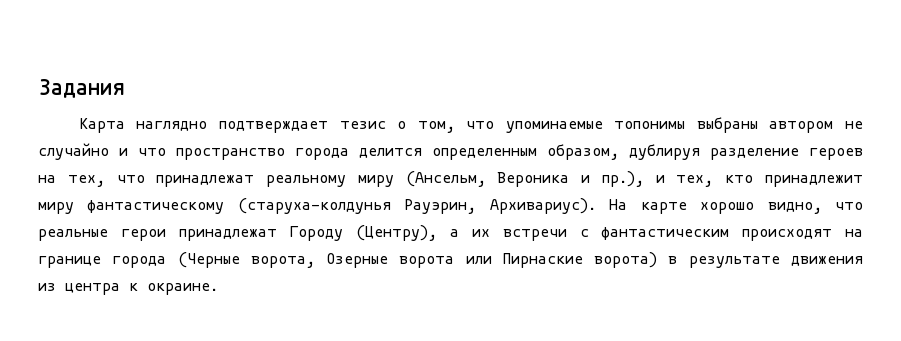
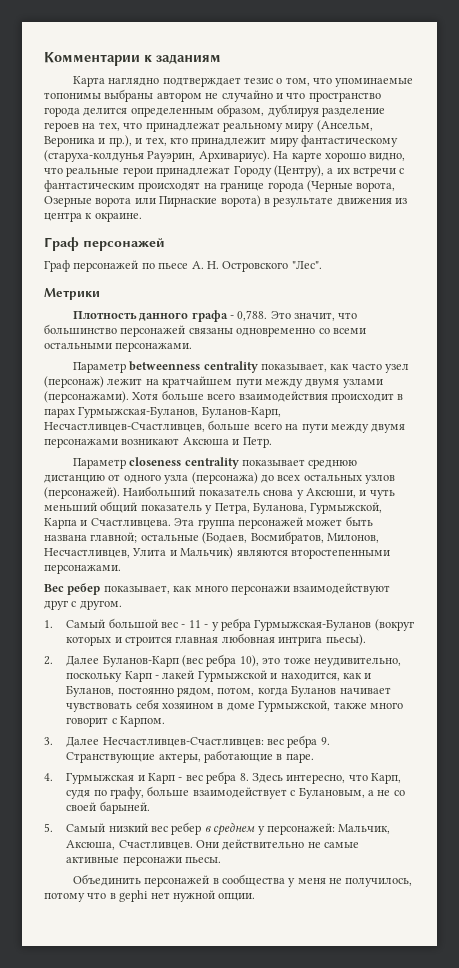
- Задания
+ Комментарии к заданиям
  На карте хорошо видно, что реальные герои принадлежат Городу (Центру), а их встречи с фантастическим происходят на границе города (Черные ворота, Озерные ворота или Пирнаские ворота) в результате движения из центра к окраине.
+ Граф персонажей
+ Граф персонажей по пьесе А. Н. Островского "Лес".
+ Метрики
+ Плотность данного графа - 0,788. Это значит, что большинство персонажей связаны одновременно со всеми остальными персонажами.
+ Параметр betweenness centrality показывает, как часто узел (персонаж) лежит на кратчайшем пути между двумя узлами (персонажами). Хотя больше всего взаимодействия происходит в парах Гурмыжская-Буланов, Буланов-Карп, Несчастливцев-Счастливцев, больше всего на пути между двумя персонажами возникают Аксюша и Петр.
+ Параметр closeness centrality показывает среднюю дистанцию от одного узла (персонажа) до всех остальных узлов (персонажей). Наибольший показатель снова у Аксюши, и чуть меньший общий показатель у Петра, Буланова, Гурмыжской, Карпа и Счастливцева. Эта группа персонажей может быть названа главной; остальные (Бодаев, Восмибратов, Милонов, Несчастливцев, Улита и Мальчик) являются второстепенными персонажами.
+ Вес ребер показывает, как много персонажи взаимодействуют друг с другом.
+ 1. Самый большой вес - 11 - у ребра Гурмыжская-Буланов (вокруг которых и строится главная любовная интрига пьесы).
+ 2. Далее Буланов-Карп (вес ребра 10), это тоже неудивительно, поскольку Карп - лакей Гурмыжской и находится, как и Буланов, постоянно рядом, потом, когда Буланов начивает чувствовать себя хозяином в доме Гурмыжской, также много говорит с Карпом.
+ 3. Далее Несчастливцев-Счастливцев: вес ребра 9. Странствующие актеры, работающие в паре.
+ 4. Гурмыжская и Карп - вес ребра 8. Здесь интересно, что Карп, судя по графу, больше взаимодействует с Булановым, а не со своей барыней.
+ 5. Самый низкий вес ребер в среднем у персонажей: Мальчик, Аксюша, Счастливцев. Они действительно не самые активные персонажи пьесы.
+ Объединить персонажей в сообщества у меня не получилось, потому что в gephi нет нужной опции.

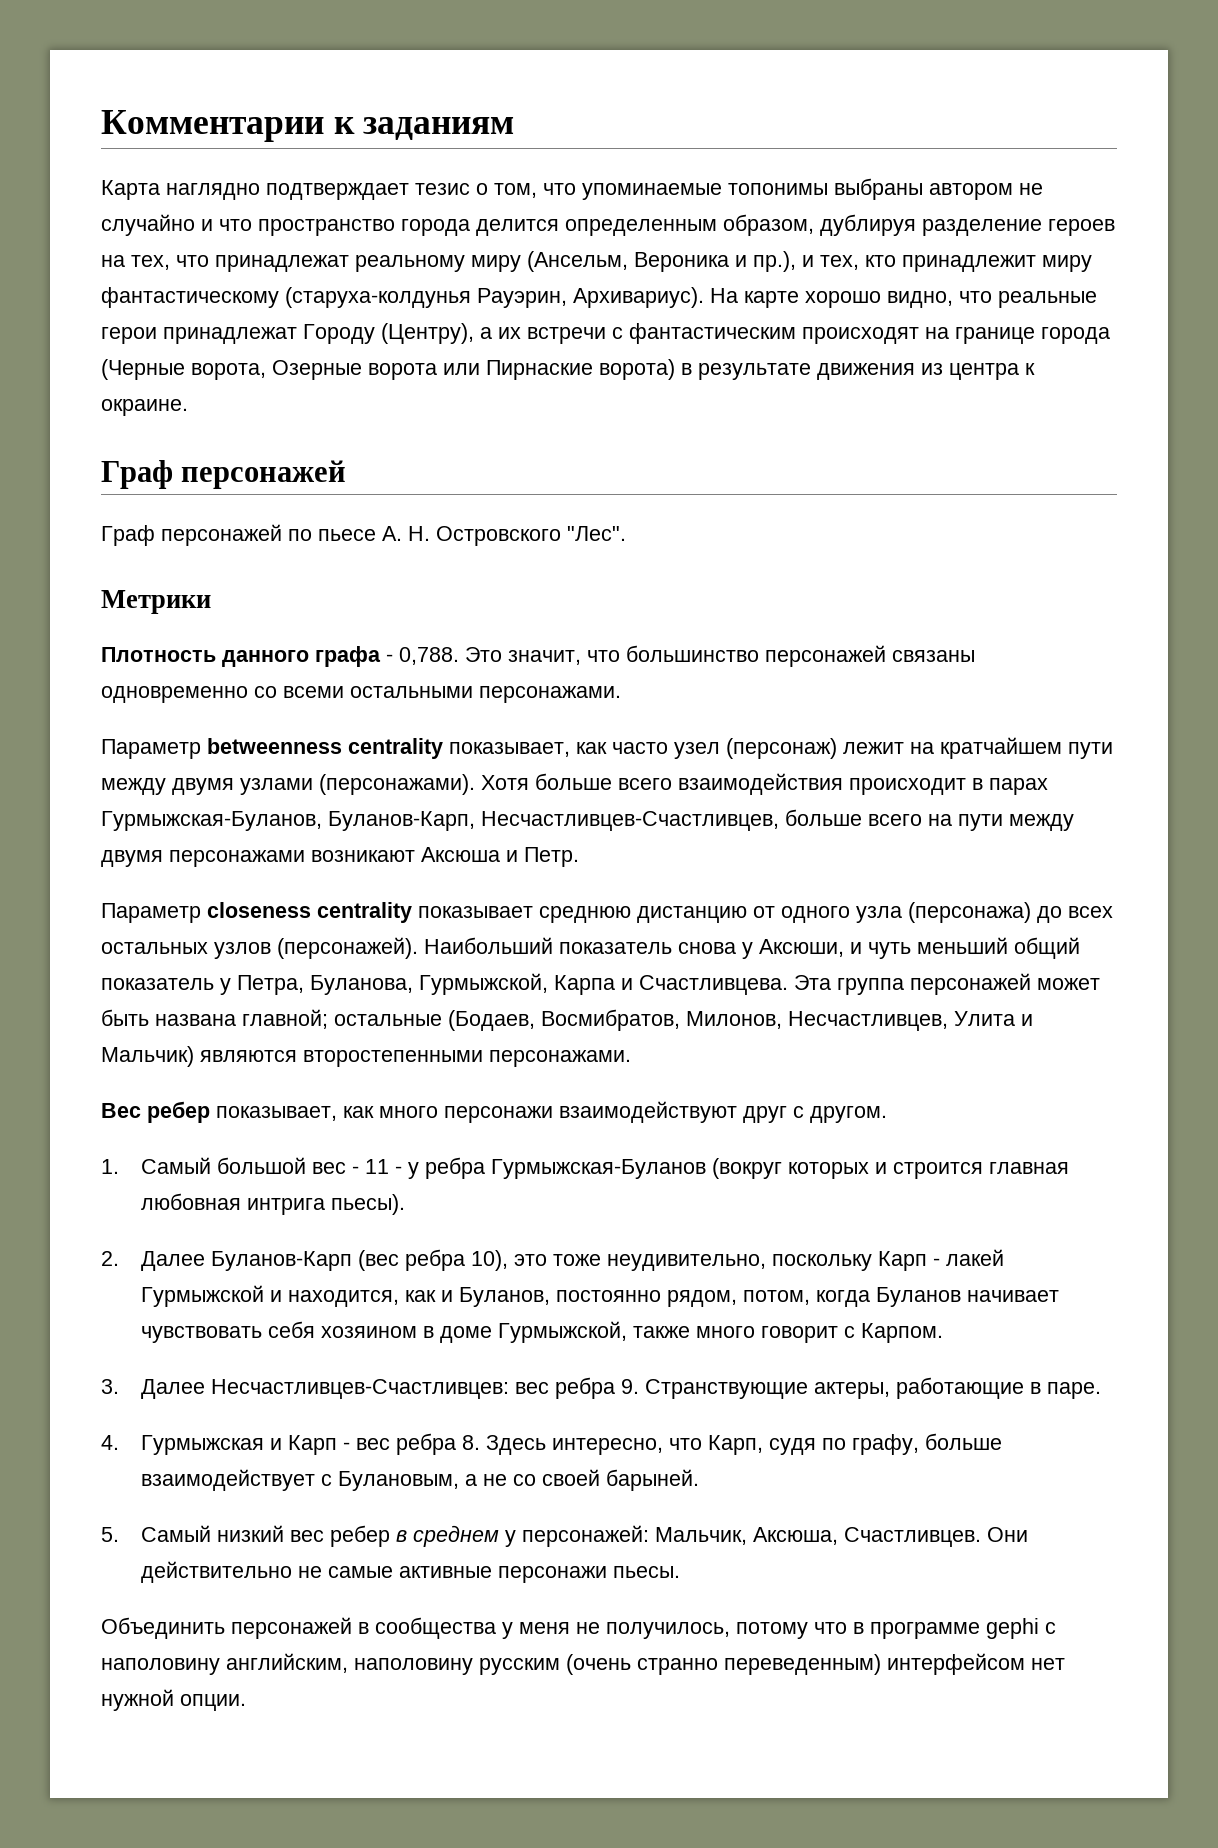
- Объединить персонажей в сообщества у меня не получилось, потому что в gephi нет нужной опции.
+ Объединить персонажей в сообщества у меня не получилось, потому что в программе gephi с наполовину английским, наполовину русским (очень странно переведенным) интерфейсом нет нужной опции.

